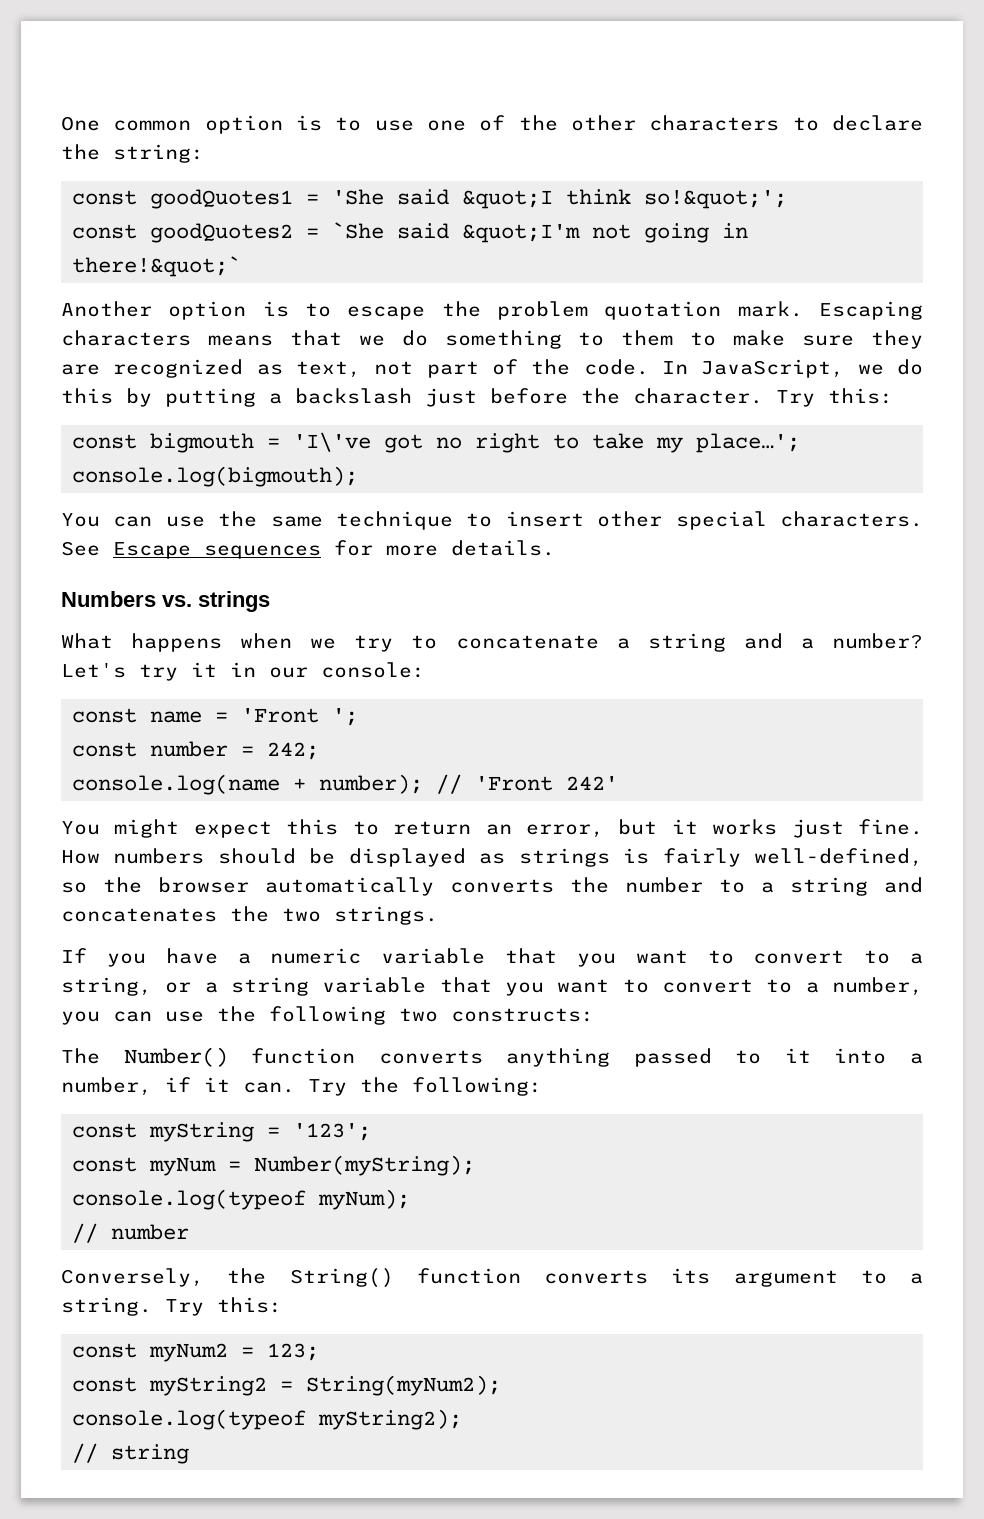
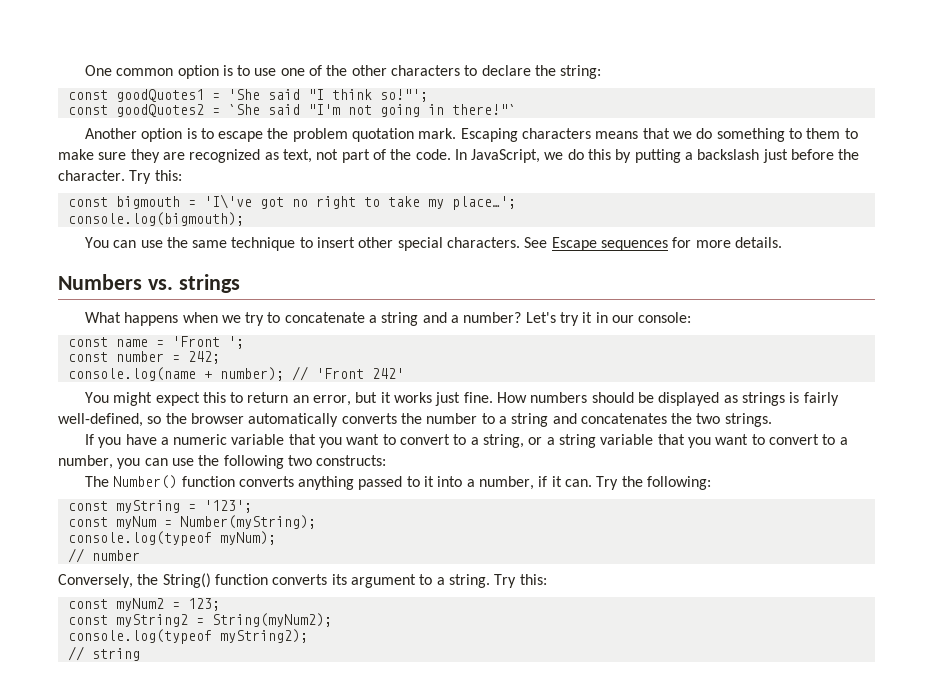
- const goodQuotes1 = 'She said &quot;I think so!&quot;';
+ const goodQuotes1 = 'She said "I think so!"';
- const goodQuotes2 = `She said &quot;I'm not going in there!&quot;`
+ const goodQuotes2 = `She said "I'm not going in there!"`

